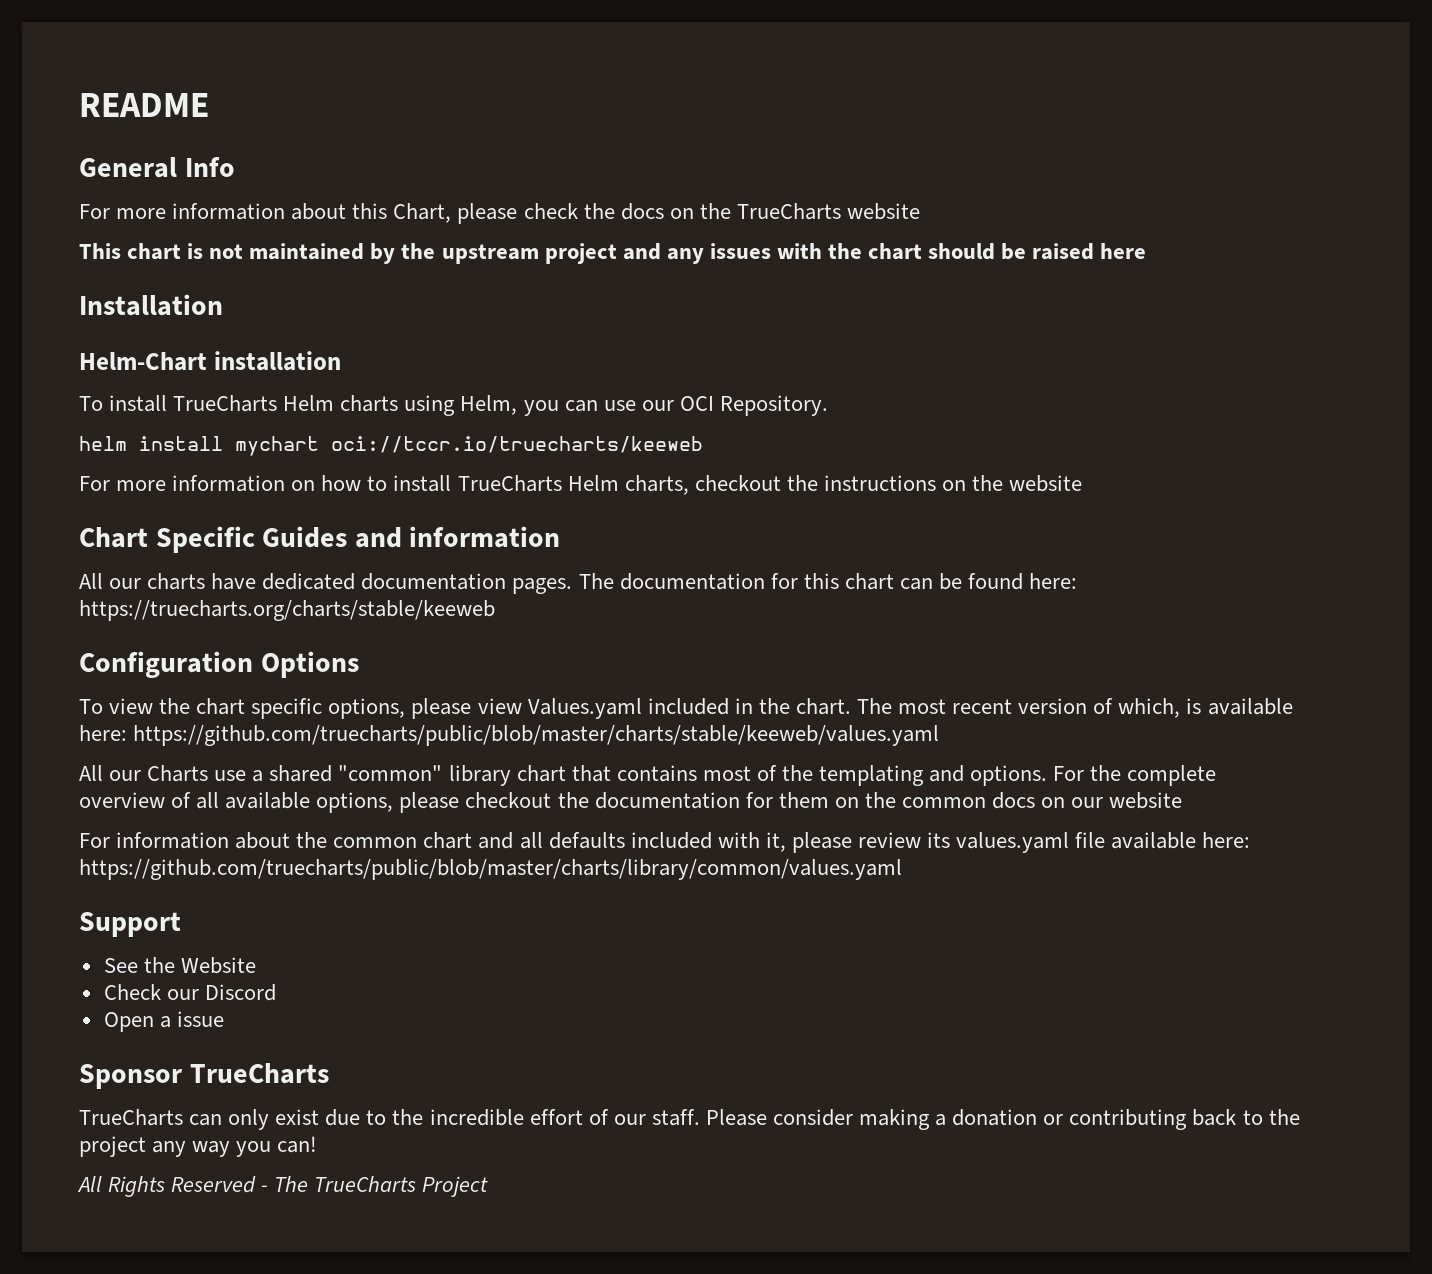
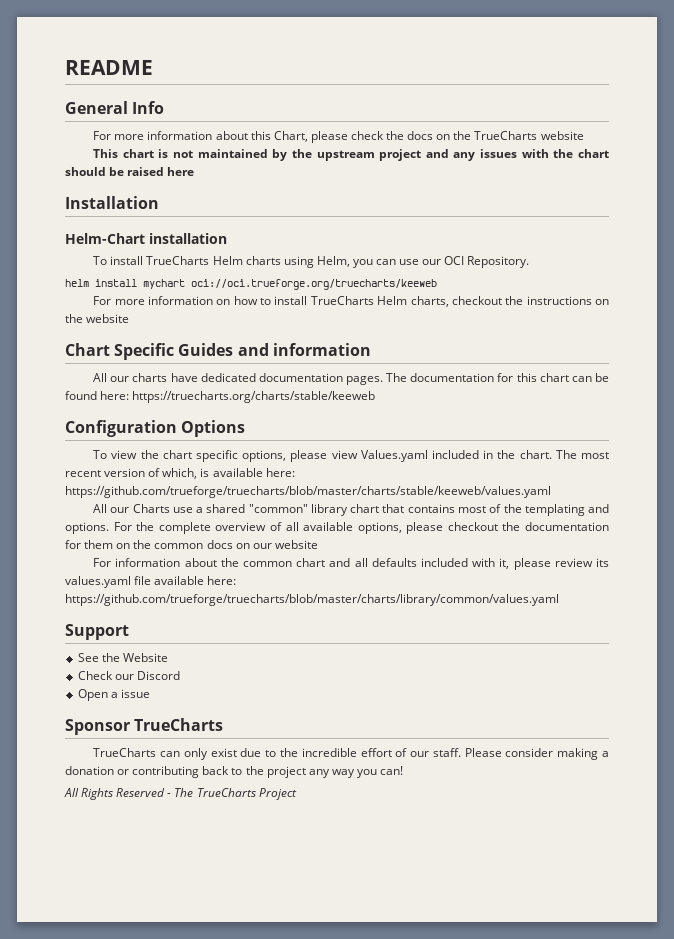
- helm install mychart oci://tccr.io/truecharts/keeweb
+ helm install mychart oci://oci.trueforge.org/truecharts/keeweb
- The most recent version of which, is available here: https://github.com/truecharts/public/blob/master/charts/stable/keeweb/values.yaml
+ The most recent version of which, is available here: https://github.com/trueforge/truecharts/blob/master/charts/stable/keeweb/values.yaml
- For information about the common chart and all defaults included with it, please review its values.yaml file available here: https://github.com/truecharts/public/blob/master/charts/library/common/values.yaml
+ For information about the common chart and all defaults included with it, please review its values.yaml file available here: https://github.com/trueforge/truecharts/blob/master/charts/library/common/values.yaml

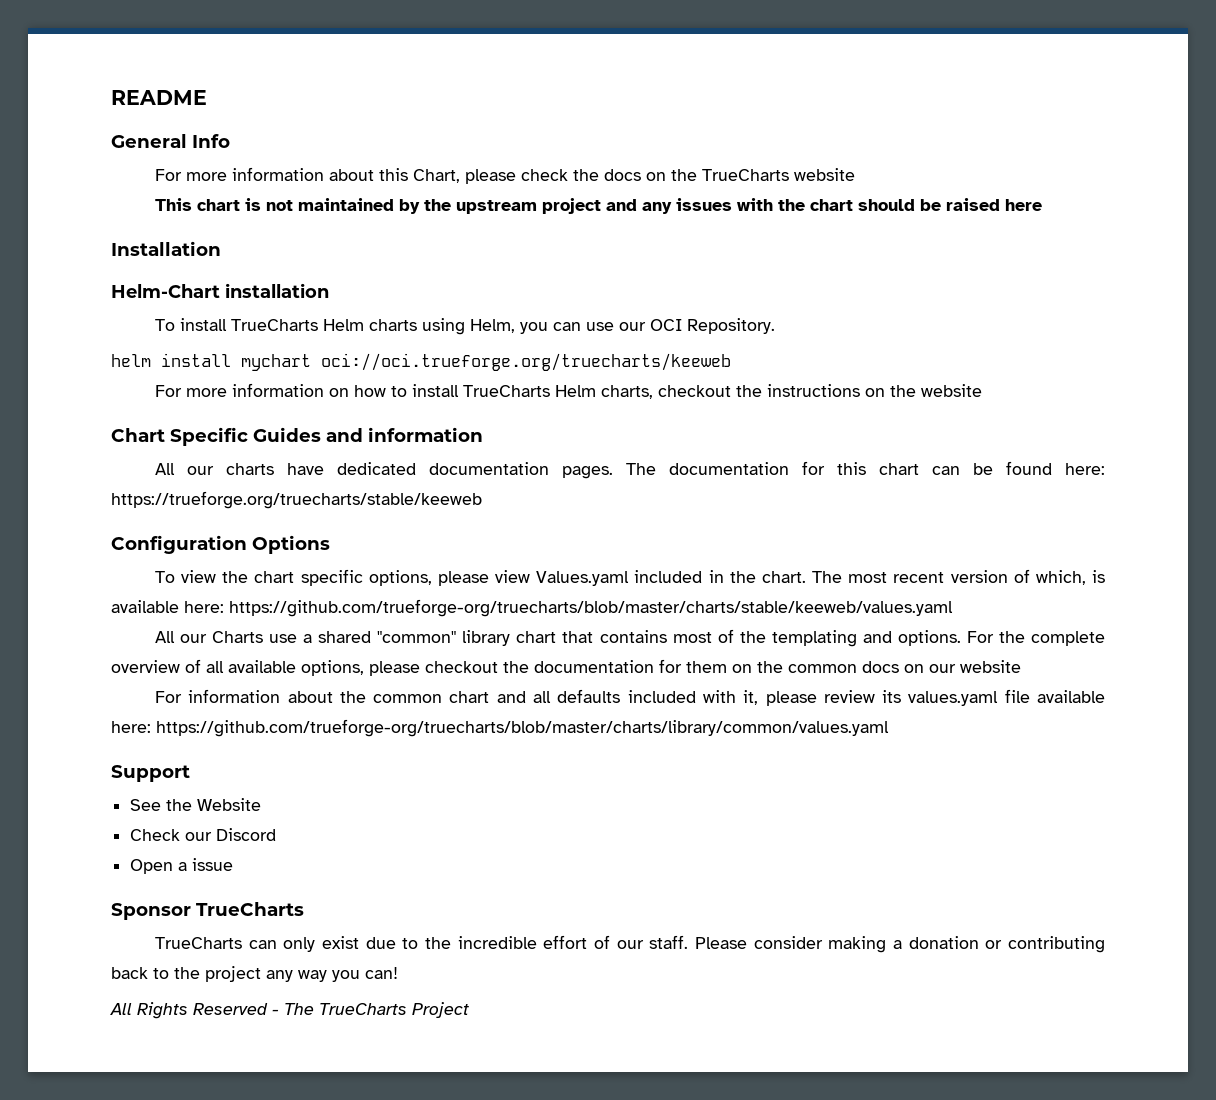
- The documentation for this chart can be found here: https://truecharts.org/charts/stable/keeweb
+ The documentation for this chart can be found here: https://trueforge.org/truecharts/stable/keeweb
- The most recent version of which, is available here: https://github.com/trueforge/truecharts/blob/master/charts/stable/keeweb/values.yaml
+ The most recent version of which, is available here: https://github.com/trueforge-org/truecharts/blob/master/charts/stable/keeweb/values.yaml
- For information about the common chart and all defaults included with it, please review its values.yaml file available here: https://github.com/trueforge/truecharts/blob/master/charts/library/common/values.yaml
+ For information about the common chart and all defaults included with it, please review its values.yaml file available here: https://github.com/trueforge-org/truecharts/blob/master/charts/library/common/values.yaml

